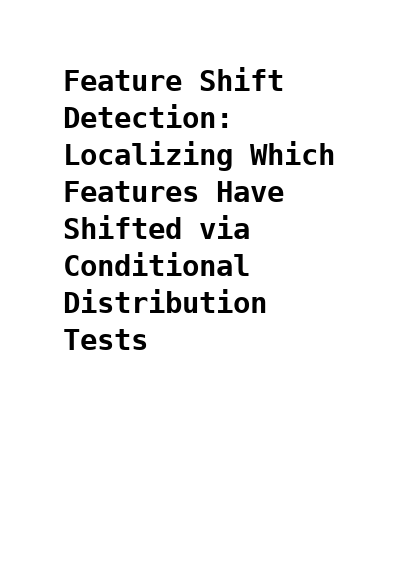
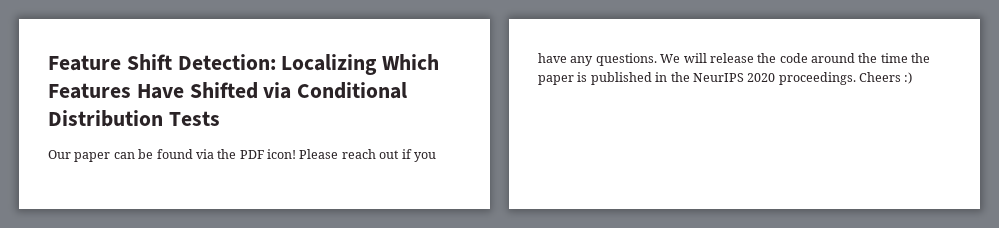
+ Our paper can be found via the PDF icon! Please reach out if you have any questions. We will release the code around the time the paper is published in the NeurIPS 2020 proceedings. Cheers :)

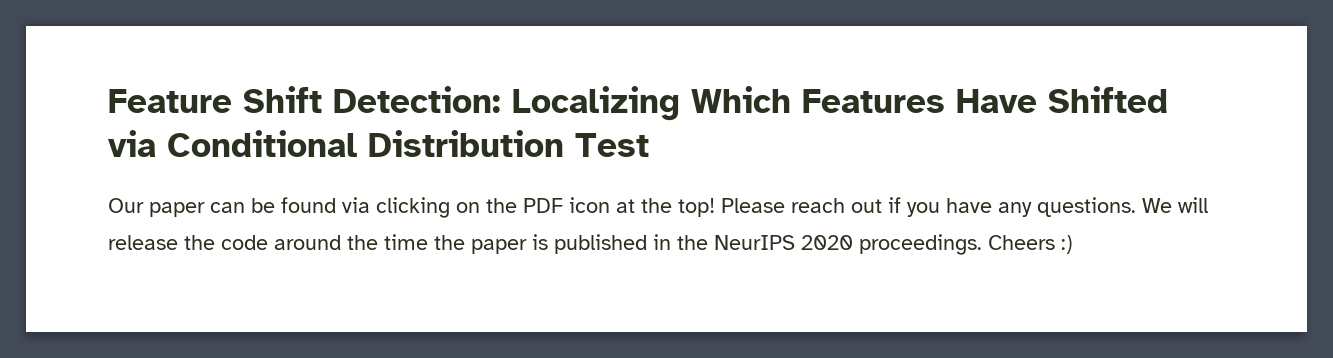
- Feature Shift Detection: Localizing Which Features Have Shifted via Conditional Distribution Tests
+ Feature Shift Detection: Localizing Which Features Have Shifted via Conditional Distribution Test
- Our paper can be found via the PDF icon!
+ Our paper can be found via clicking on the PDF icon at the top!

